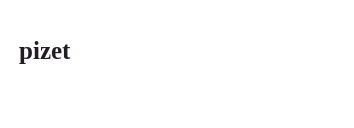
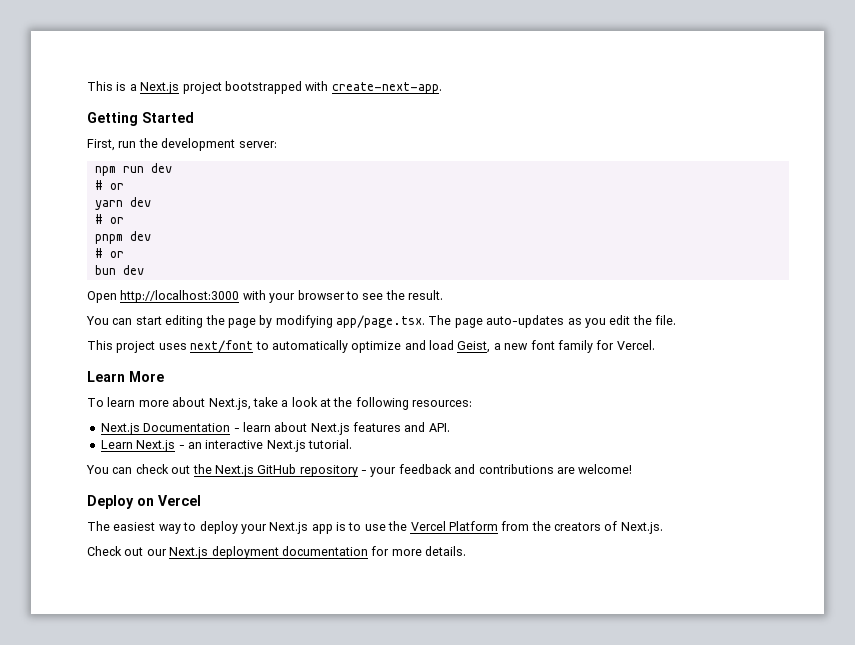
- pizet
+ This is a Next.js project bootstrapped with create-next-app.
+ Getting Started
+ First, run the development server:
+ npm run dev
+ # or
+ yarn dev
+ # or
+ pnpm dev
+ # or
+ bun dev
+ Open http://localhost:3000 with your browser to see the result.
+ You can start editing the page by modifying app/page.tsx. The page auto-updates as you edit the file.
+ This project uses next/font to automatically optimize and load Geist, a new font family for Vercel.
+ Learn More
+ To learn more about Next.js, take a look at the following resources:
+ Next.js Documentation - learn about Next.js features and API.
+ Learn Next.js - an interactive Next.js tutorial.
+ You can check out the Next.js GitHub repository - your feedback and contributions are welcome!
+ Deploy on Vercel
+ The easiest way to deploy your Next.js app is to use the Vercel Platform from the creators of Next.js.
+ Check out our Next.js deployment documentation for more details.

